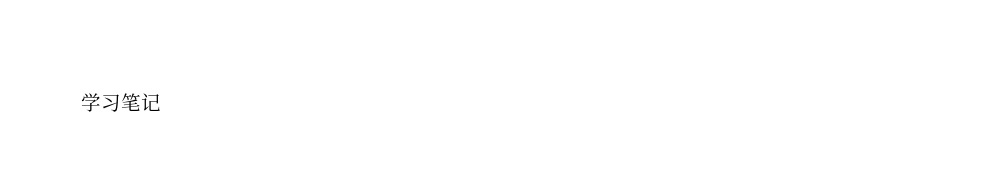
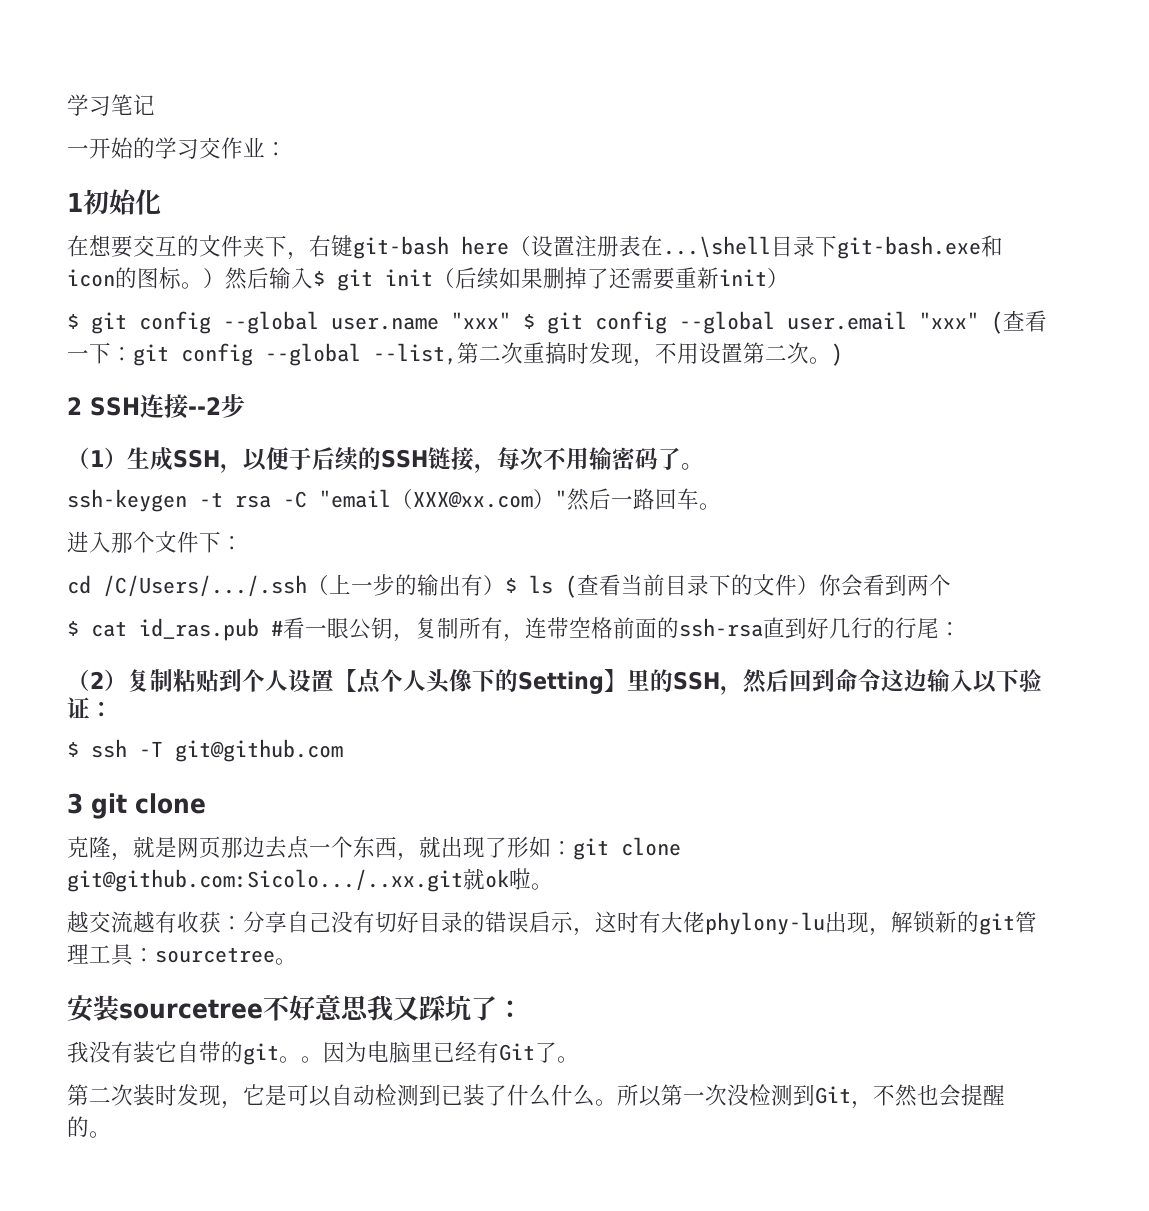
+ 一开始的学习交作业：
+ 1初始化
+ 在想要交互的文件夹下，右键git-bash here（设置注册表在...\shell目录下git-bash.exe和icon的图标。）然后输入$ git init（后续如果删掉了还需要重新init）
+ $ git config --global user.name "xxx" $ git config --global user.email "xxx" (查看一下：git config --global --list,第二次重搞时发现，不用设置第二次。)
+ 2 SSH连接--2步
+ （1）生成SSH，以便于后续的SSH链接，每次不用输密码了。
+ ssh-keygen -t rsa -C "email（XXX@xx.com）"然后一路回车。
+ 进入那个文件下：
+ cd /C/Users/.../.ssh（上一步的输出有）$ ls (查看当前目录下的文件）你会看到两个
+ $ cat id_ras.pub #看一眼公钥，复制所有，连带空格前面的ssh-rsa直到好几行的行尾：
+ （2）复制粘贴到个人设置【点个人头像下的Setting】里的SSH，然后回到命令这边输入以下验证：
+ $ ssh -T git@github.com
+ 3 git clone
+ 克隆，就是网页那边去点一个东西，就出现了形如：git clone git@github.com:Sicolo.../..xx.git就ok啦。
+ 越交流越有收获：分享自己没有切好目录的错误启示，这时有大佬phylony-lu出现，解锁新的git管理工具：sourcetree。
+ 安装sourcetree不好意思我又踩坑了：
+ 我没有装它自带的git。。因为电脑里已经有Git了。
+ 第二次装时发现，它是可以自动检测到已装了什么什么。所以第一次没检测到Git，不然也会提醒的。

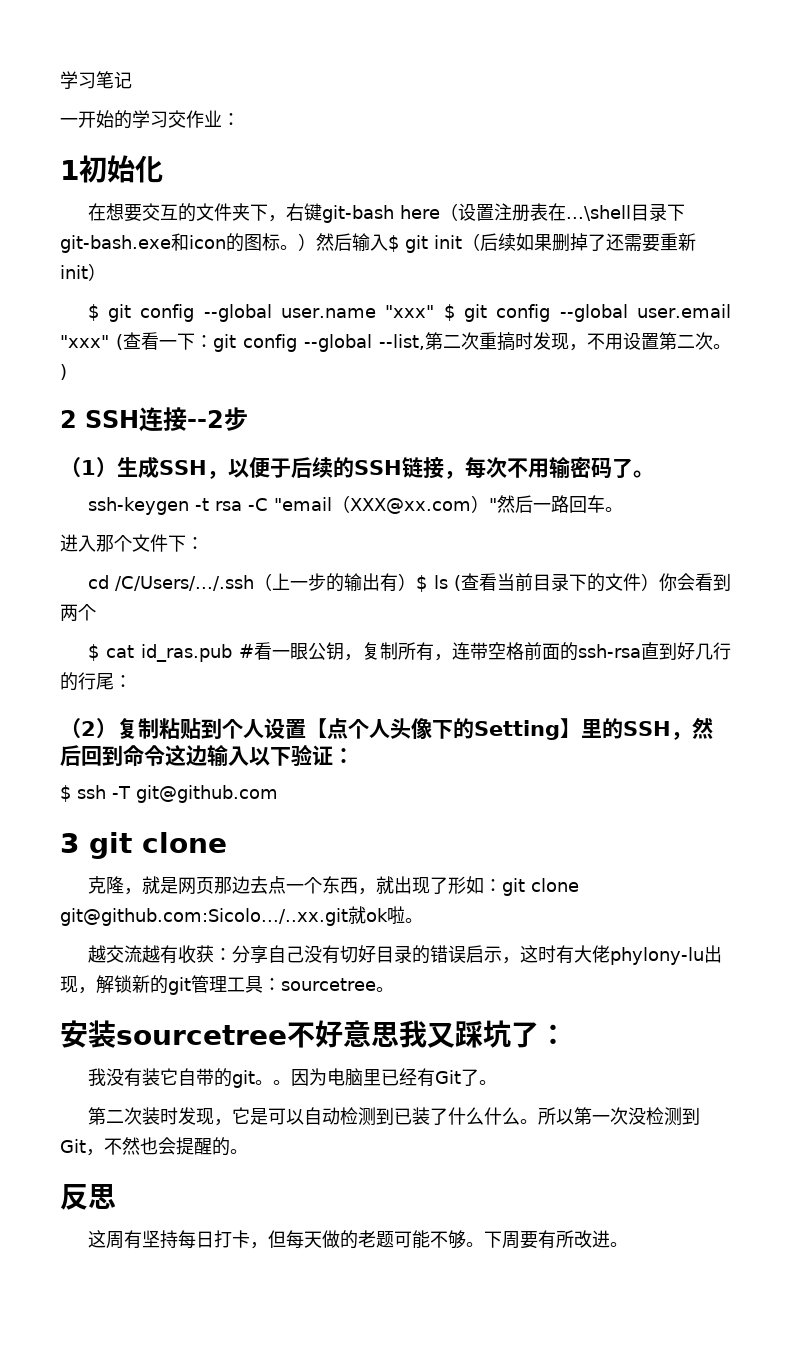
+ 反思
+ 这周有坚持每日打卡，但每天做的老题可能不够。下周要有所改进。

